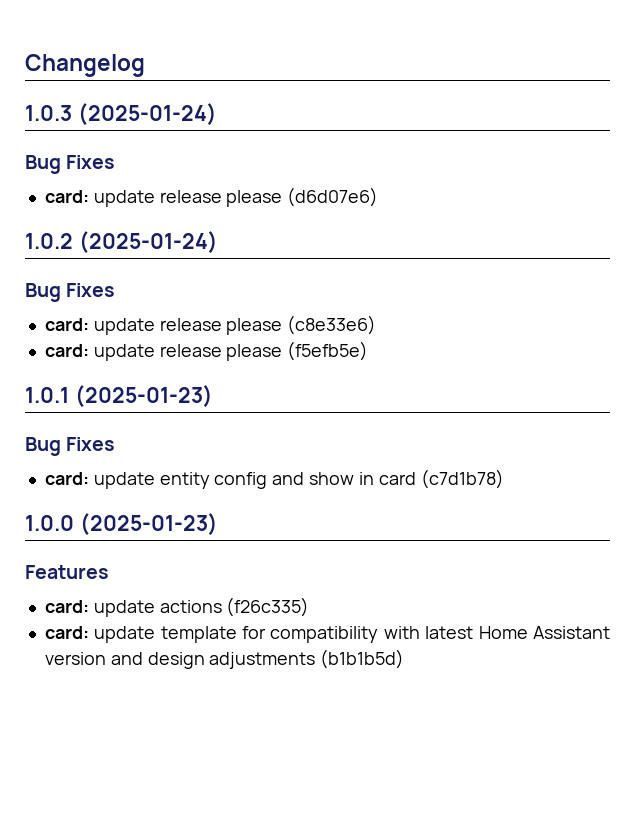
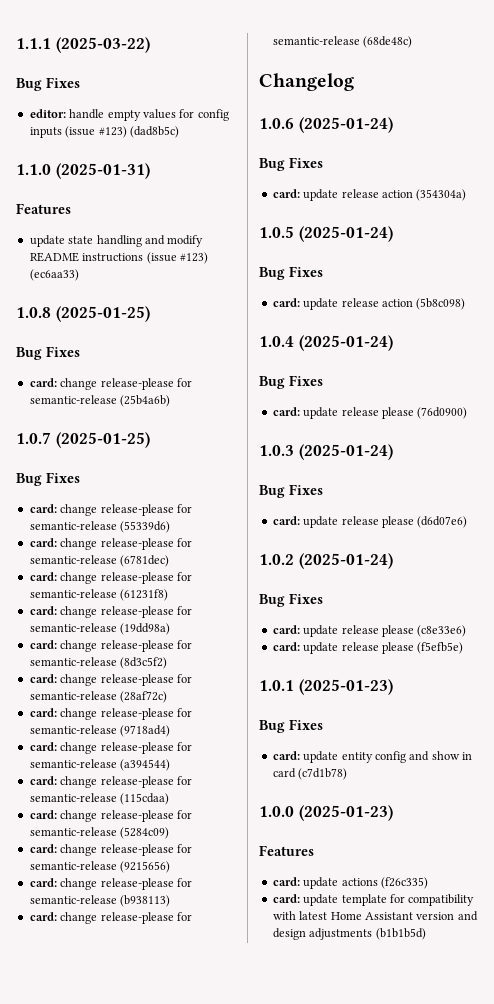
+ 1.1.1 (2025-03-22)
+ Bug Fixes
+ editor: handle empty values for config inputs (issue #123) (dad8b5c)
+ 1.1.0 (2025-01-31)
+ Features
+ update state handling and modify README instructions (issue #123) (ec6aa33)
+ 1.0.8 (2025-01-25)
+ Bug Fixes
+ card: change release-please for semantic-release (25b4a6b)
+ 1.0.7 (2025-01-25)
+ Bug Fixes
+ card: change release-please for semantic-release (55339d6)
+ card: change release-please for semantic-release (6781dec)
+ card: change release-please for semantic-release (61231f8)
+ card: change release-please for semantic-release (19dd98a)
+ card: change release-please for semantic-release (8d3c5f2)
+ card: change release-please for semantic-release (28af72c)
+ card: change release-please for semantic-release (9718ad4)
+ card: change release-please for semantic-release (a394544)
+ card: change release-please for semantic-release (115cdaa)
+ card: change release-please for semantic-release (5284c09)
+ card: change release-please for semantic-release (9215656)
+ card: change release-please for semantic-release (b938113)
+ card: change release-please for semantic-release (68de48c)
  Changelog
+ 1.0.6 (2025-01-24)
+ Bug Fixes
+ card: update release action (354304a)
+ 1.0.5 (2025-01-24)
+ Bug Fixes
+ card: update release action (5b8c098)
+ 1.0.4 (2025-01-24)
+ Bug Fixes
+ card: update release please (76d0900)

